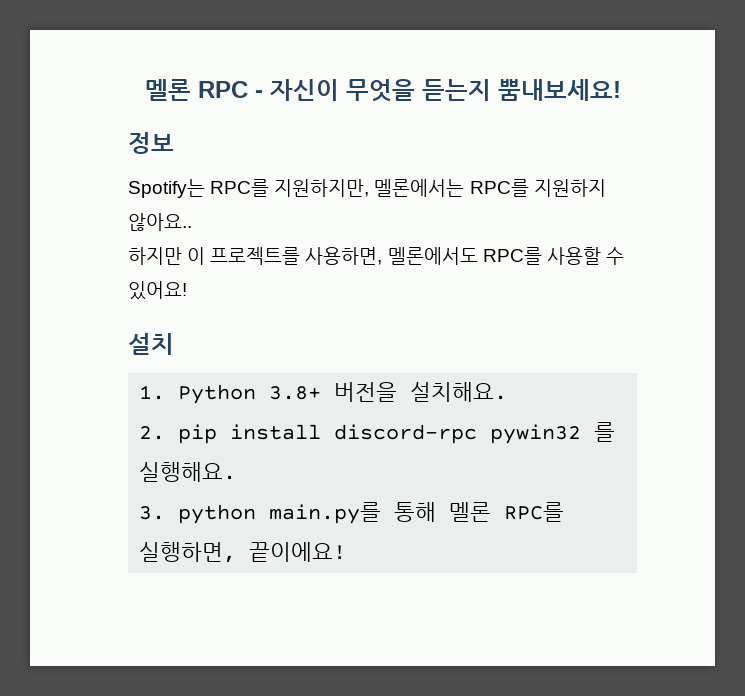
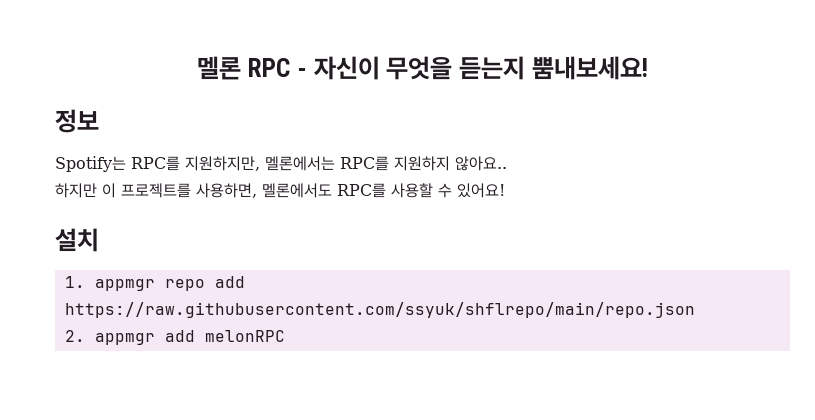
- 1. Python 3.8+ 버전을 설치해요.
- 2. pip install discord-rpc pywin32 를 실행해요.
- 3. python main.py를 통해 멜론 RPC를 실행하면, 끝이에요!
+ 1. appmgr repo add https://raw.githubusercontent.com/ssyuk/shflrepo/main/repo.json
+ 2. appmgr add melonRPC

